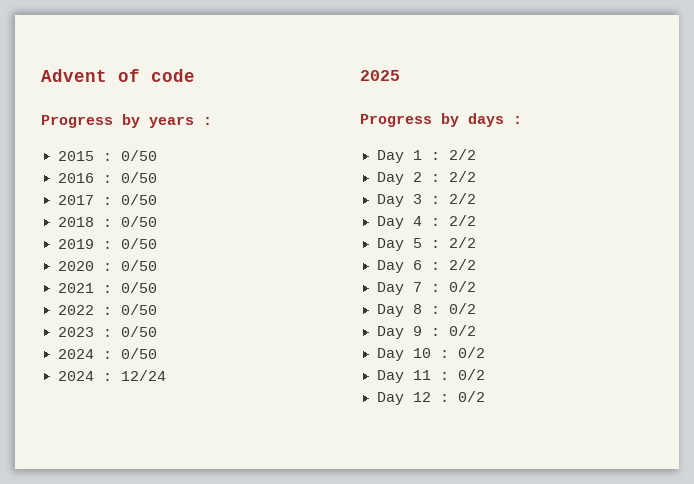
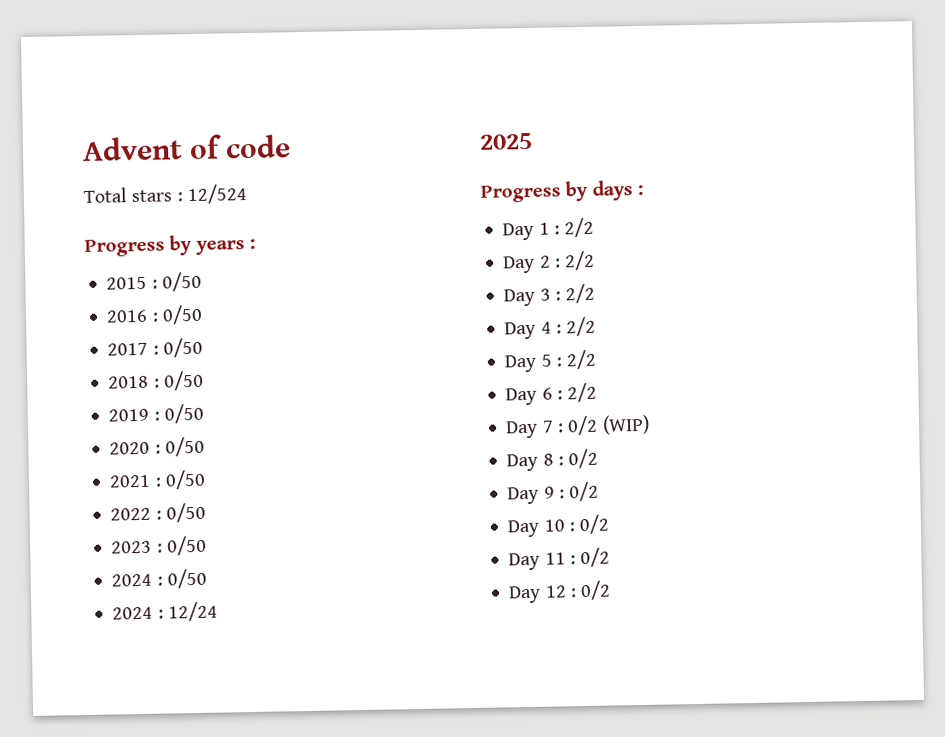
+ Total stars : 12/524
- Day 7 : 0/2
+ Day 7 : 0/2 (WIP)

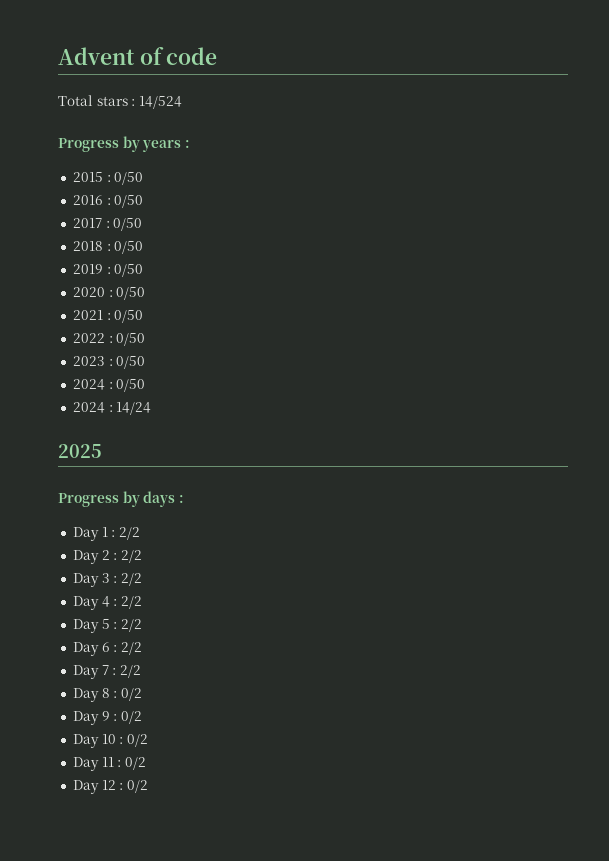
- Total stars : 12/524
+ Total stars : 14/524
- 2024 : 12/24
+ 2024 : 14/24
- Day 7 : 0/2 (WIP)
+ Day 7 : 2/2

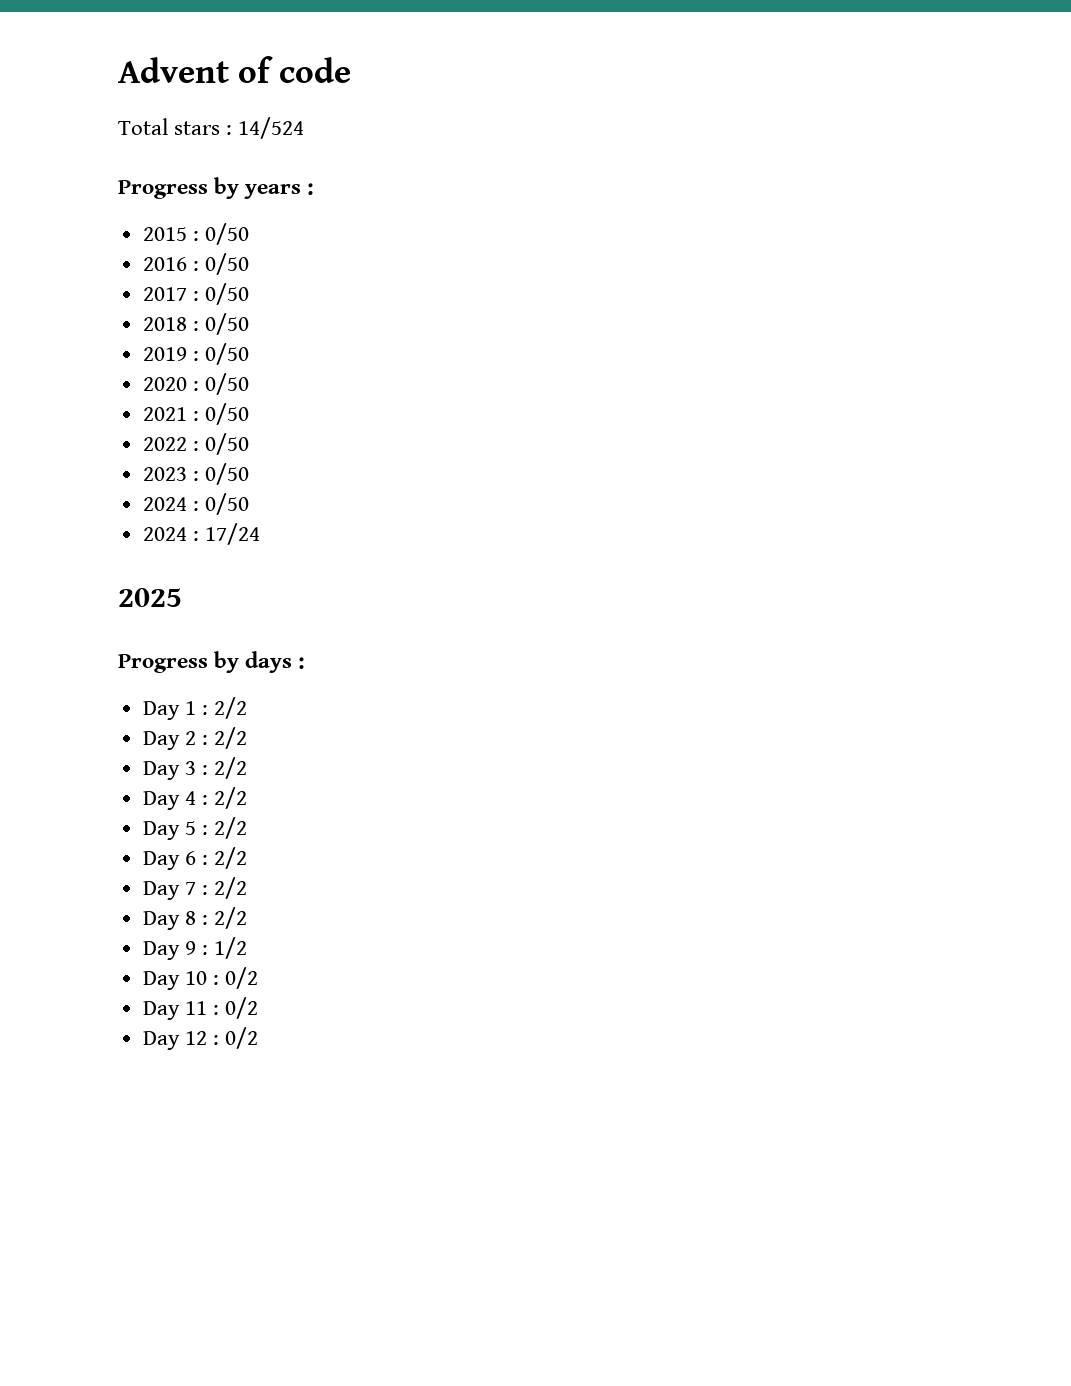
- 2024 : 14/24
+ 2024 : 17/24
- Day 8 : 0/2
+ Day 8 : 2/2
- Day 9 : 0/2
+ Day 9 : 1/2

